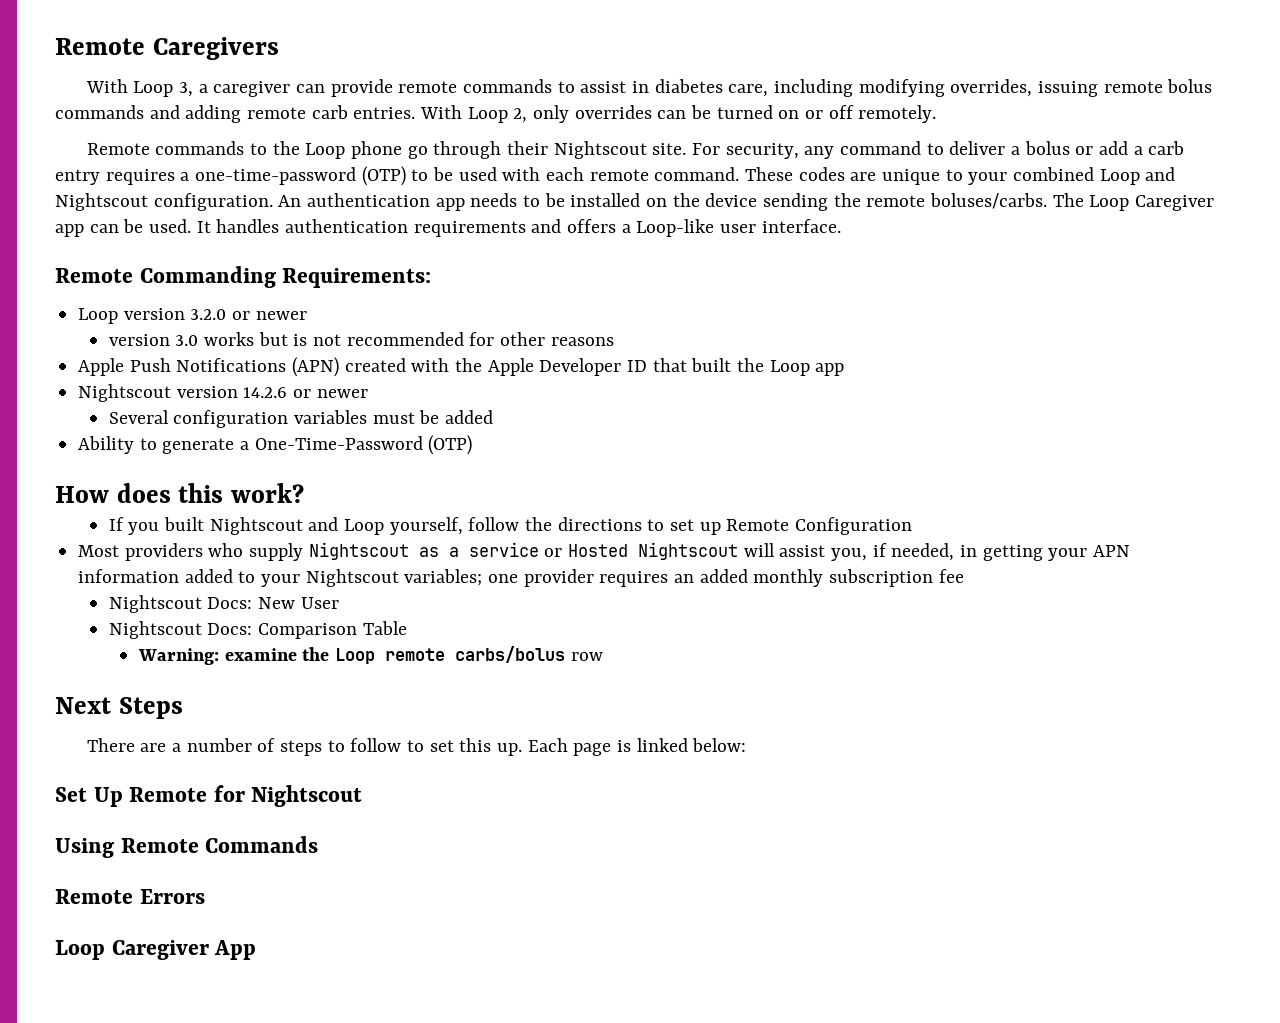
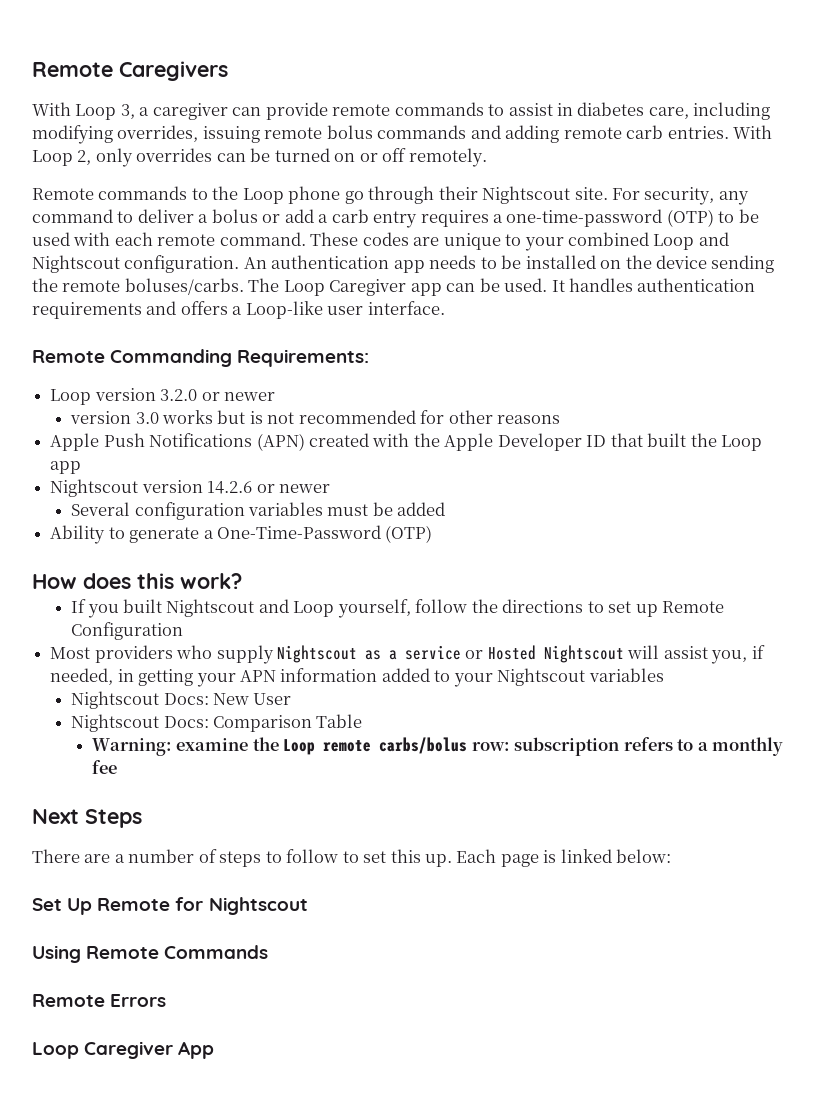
- Most providers who supply Nightscout as a service or Hosted Nightscout will assist you, if needed, in getting your APN information added to your Nightscout variables; one provider requires an added monthly subscription fee
+ Most providers who supply Nightscout as a service or Hosted Nightscout will assist you, if needed, in getting your APN information added to your Nightscout variables
- Warning: examine the Loop remote carbs/bolus row
+ Warning: examine the Loop remote carbs/bolus row: subscription refers to a monthly fee

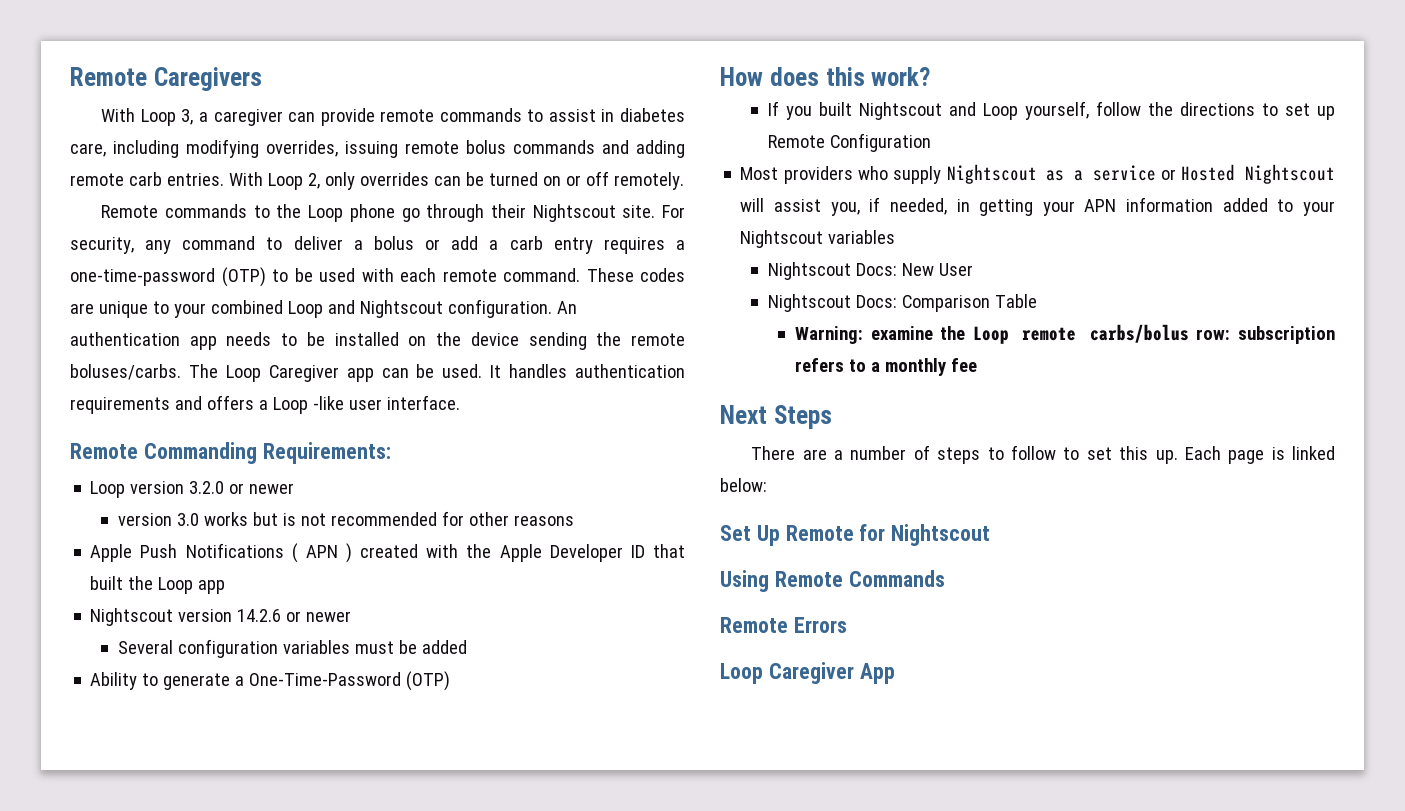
- It handles authentication requirements and offers a Loop-like user interface.
+ It handles authentication requirements and offers a Loop -like user interface.
- Apple Push Notifications (APN) created with the Apple Developer ID that built the Loop app
+ Apple Push Notifications ( APN ) created with the Apple Developer ID that built the Loop app

